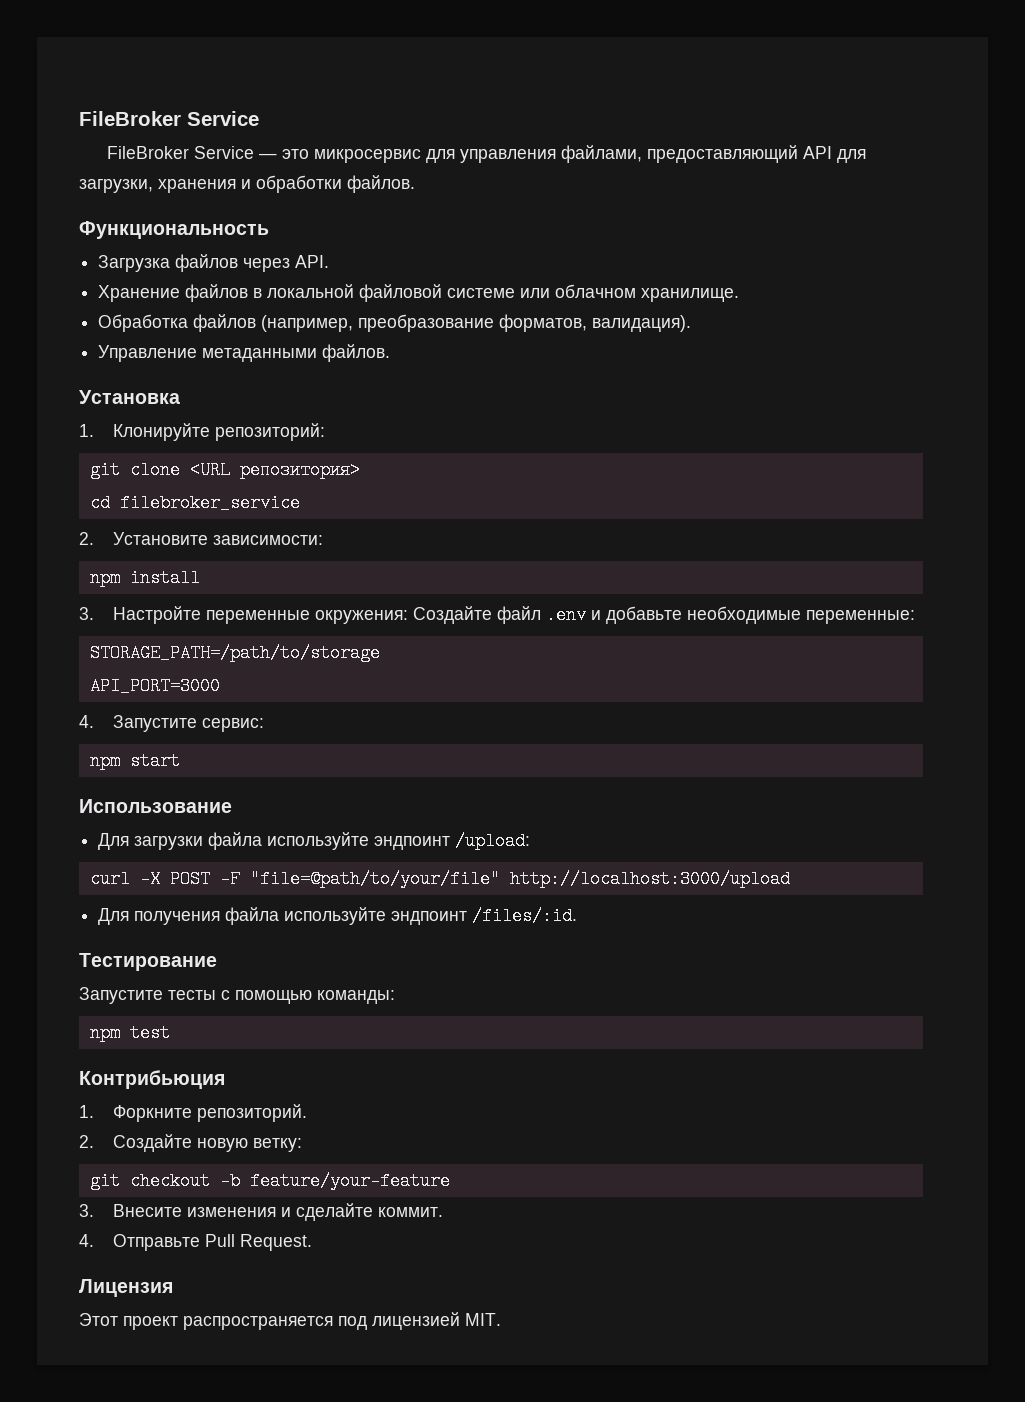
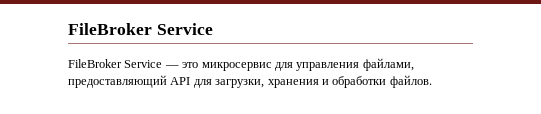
- Функциональность
- Загрузка файлов через API.
- Хранение файлов в локальной файловой системе или облачном хранилище.
- Обработка файлов (например, преобразование форматов, валидация).
- Управление метаданными файлов.
- Установка
- 1. Клонируйте репозиторий:
- git clone <URL репозитория>
- cd filebroker_service
- 2. Установите зависимости:
- npm install
- 3. Настройте переменные окружения: Создайте файл .env и добавьте необходимые переменные:
- STORAGE_PATH=/path/to/storage
- API_PORT=3000
- 4. Запустите сервис:
- npm start
- Использование
- Для загрузки файла используйте эндпоинт /upload:
- curl -X POST -F "file=@path/to/your/file" http://localhost:3000/upload
- Для получения файла используйте эндпоинт /files/:id.
- Тестирование
- Запустите тесты с помощью команды:
- npm test
- Контрибьюция
- 1. Форкните репозиторий.
- 2. Создайте новую ветку:
- git checkout -b feature/your-feature
- 3. Внесите изменения и сделайте коммит.
- 4. Отправьте Pull Request.
- Лицензия
- Этот проект распространяется под лицензией MIT.

